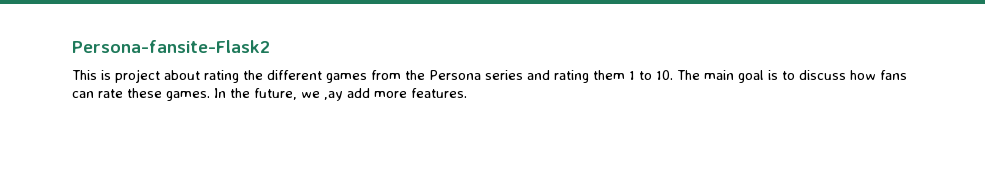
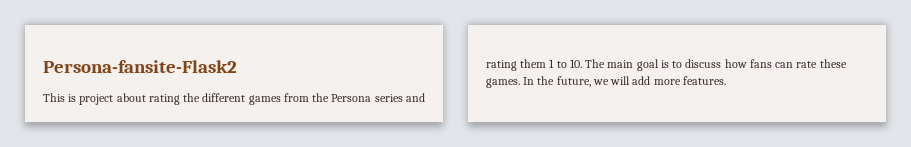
- In the future, we ,ay add more features.
+ In the future, we will add more features.

